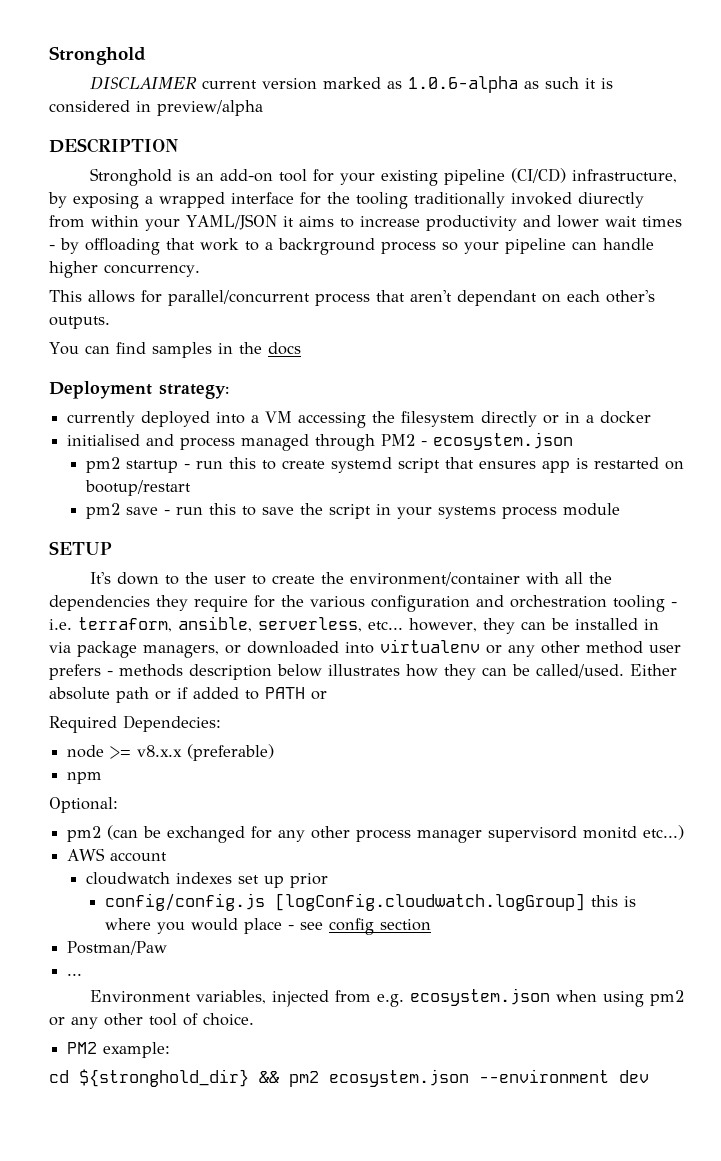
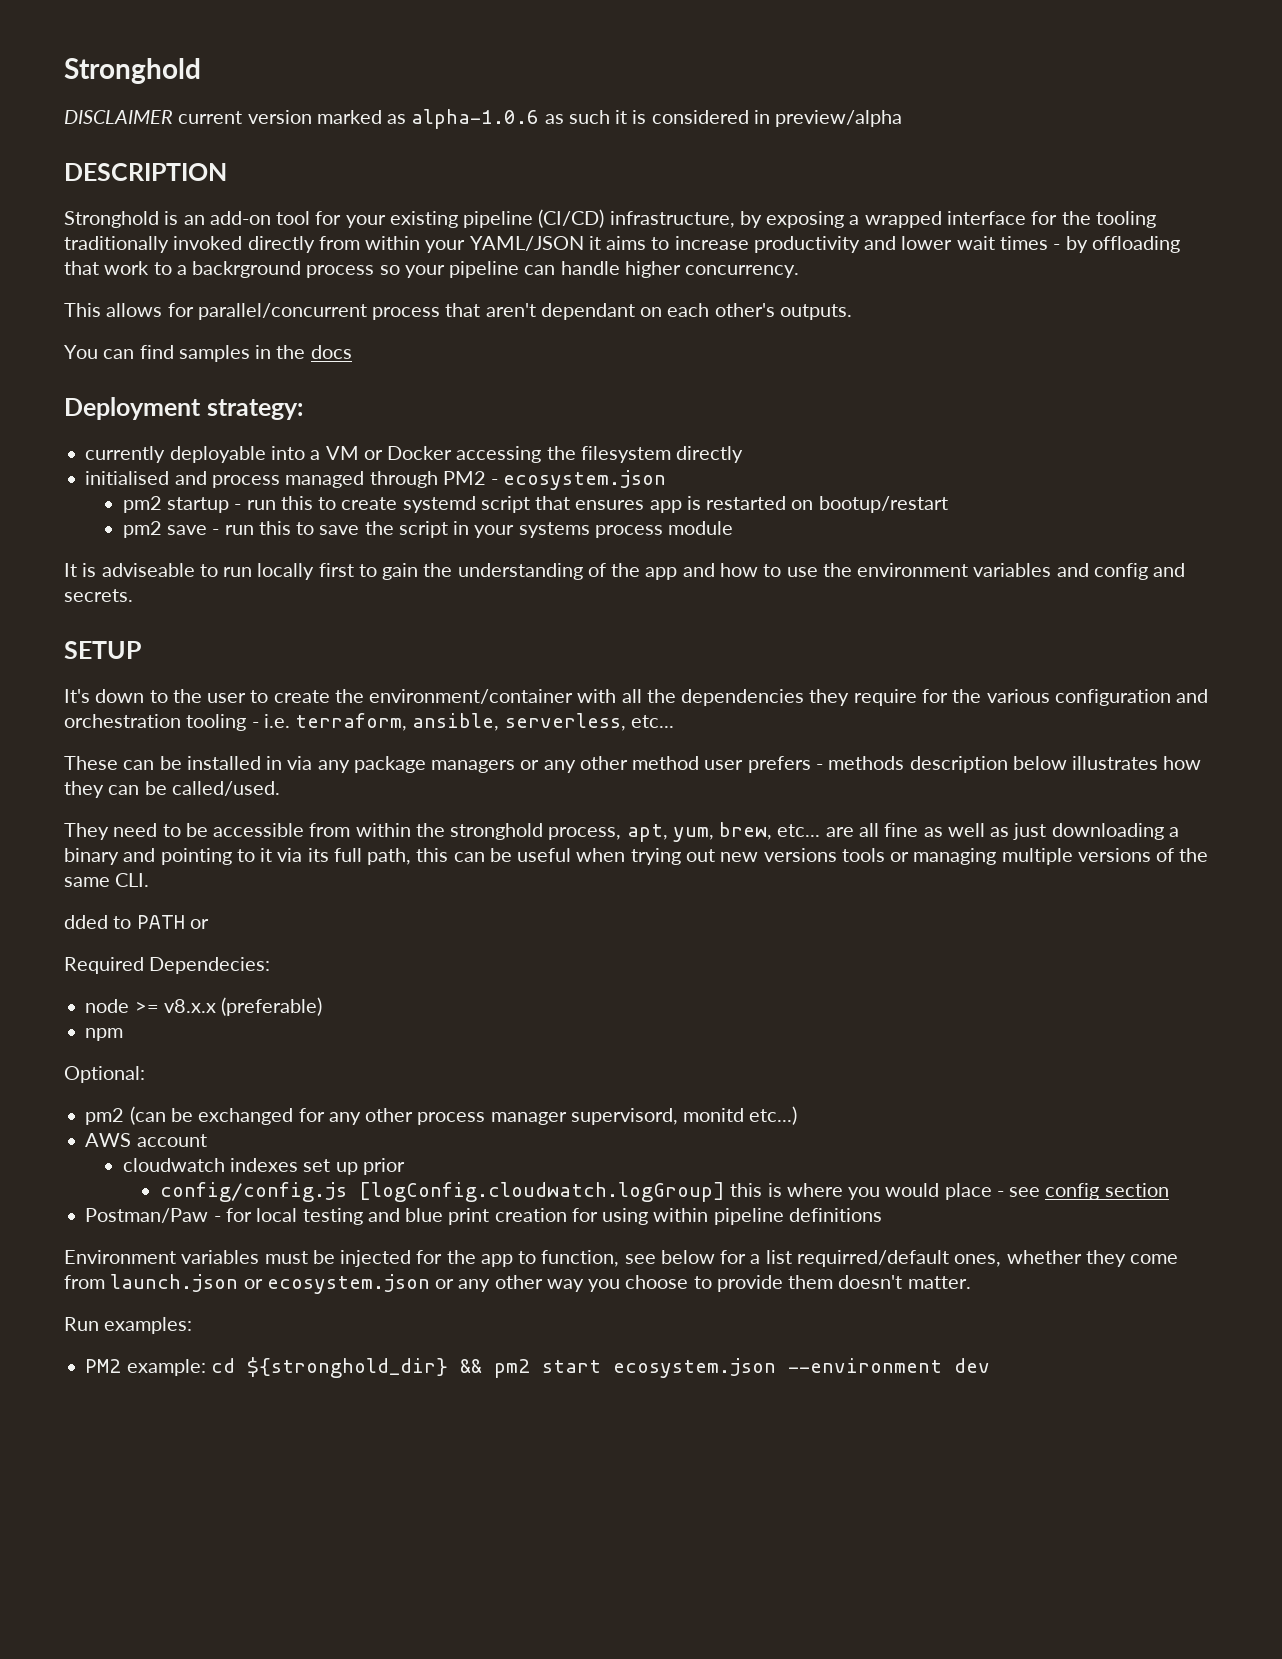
- DISCLAIMER current version marked as 1.0.6-alpha as such it is considered in preview/alpha
+ DISCLAIMER current version marked as alpha-1.0.6 as such it is considered in preview/alpha
- Stronghold is an add-on tool for your existing pipeline (CI/CD) infrastructure, by exposing a wrapped interface for the tooling traditionally invoked diurectly from within your YAML/JSON it aims to increase productivity and lower wait times - by offloading that work to a backrground process so your pipeline can handle higher concurrency.
+ Stronghold is an add-on tool for your existing pipeline (CI/CD) infrastructure, by exposing a wrapped interface for the tooling traditionally invoked directly from within your YAML/JSON it aims to increase productivity and lower wait times - by offloading that work to a backrground process so your pipeline can handle higher concurrency.
- currently deployed into a VM accessing the filesystem directly or in a docker
+ currently deployable into a VM or Docker accessing the filesystem directly
+ It is adviseable to run locally first to gain the understanding of the app and how to use the environment variables and config and secrets.
- It's down to the user to create the environment/container with all the dependencies they require for the various configuration and orchestration tooling - i.e. terraform, ansible, serverless, etc... however, they can be installed in via package managers, or downloaded into virtualenv or any other method user prefers - methods description below illustrates how they can be called/used. Either absolute path or if added to PATH or
+ It's down to the user to create the environment/container with all the dependencies they require for the various configuration and orchestration tooling - i.e. terraform, ansible, serverless, etc...
+ These can be installed in via any package managers or any other method user prefers - methods description below illustrates how they can be called/used.
+ They need to be accessible from within the stronghold process, apt, yum, brew, etc... are all fine as well as just downloading a binary and pointing to it via its full path, this can be useful when trying out new versions tools or managing multiple versions of the same CLI.
+ dded to PATH or
- pm2 (can be exchanged for any other process manager supervisord monitd etc...)
+ pm2 (can be exchanged for any other process manager supervisord, monitd etc...)
- Postman/Paw
- ...
- Environment variables, injected from e.g. ecosystem.json when using pm2 or any other tool of choice.
+ Postman/Paw - for local testing and blue print creation for using within pipeline definitions
+ Environment variables must be injected for the app to function, see below for a list requirred/default ones, whether they come from launch.json or ecosystem.json or any other way you choose to provide them doesn't matter.
+ Run examples:
- PM2 example:
- cd ${stronghold_dir} && pm2 ecosystem.json --environment dev
+ PM2 example: cd ${stronghold_dir} && pm2 start ecosystem.json --environment dev

